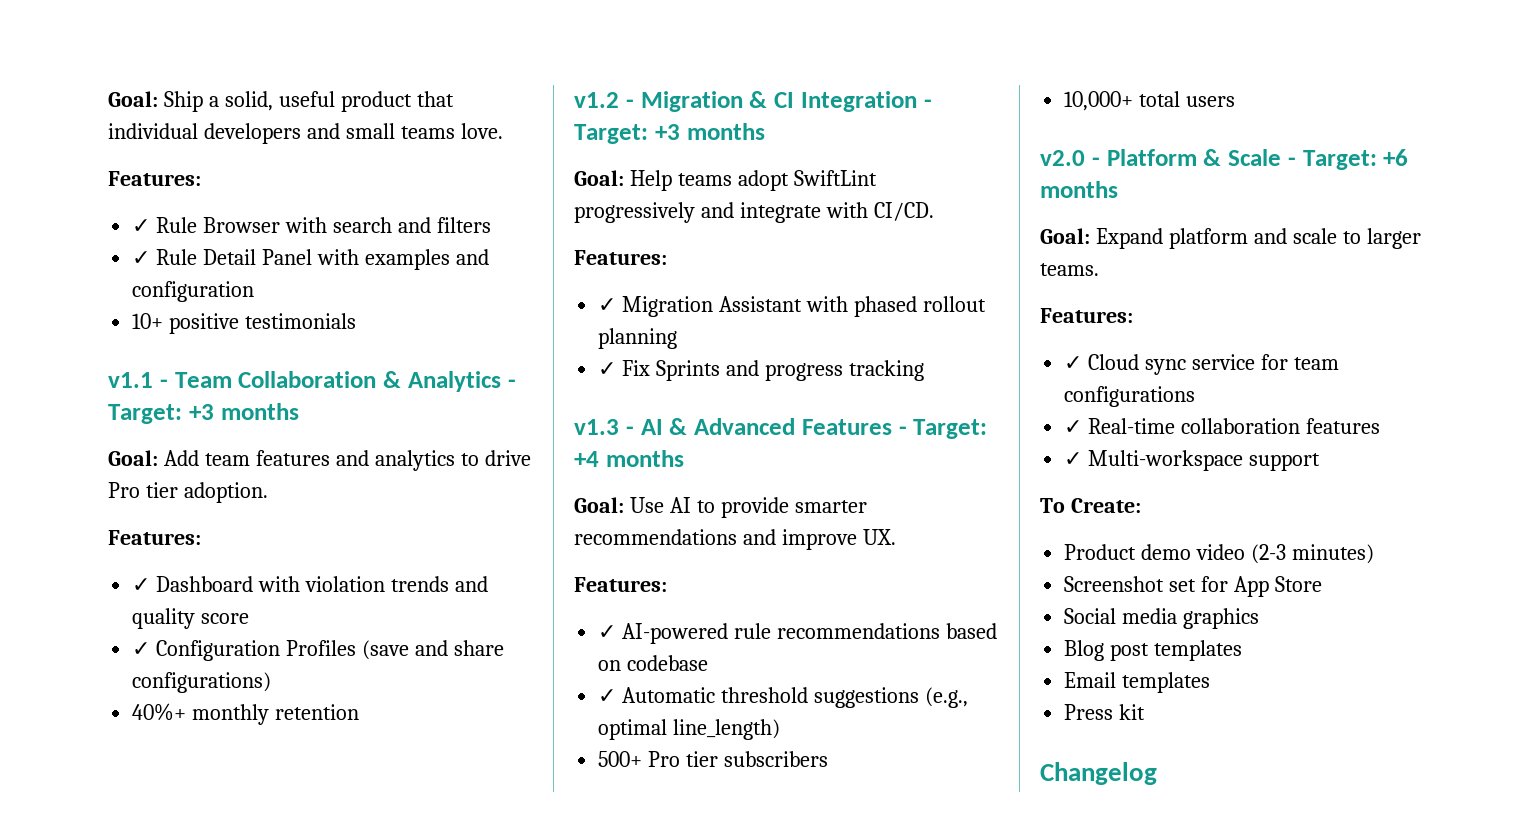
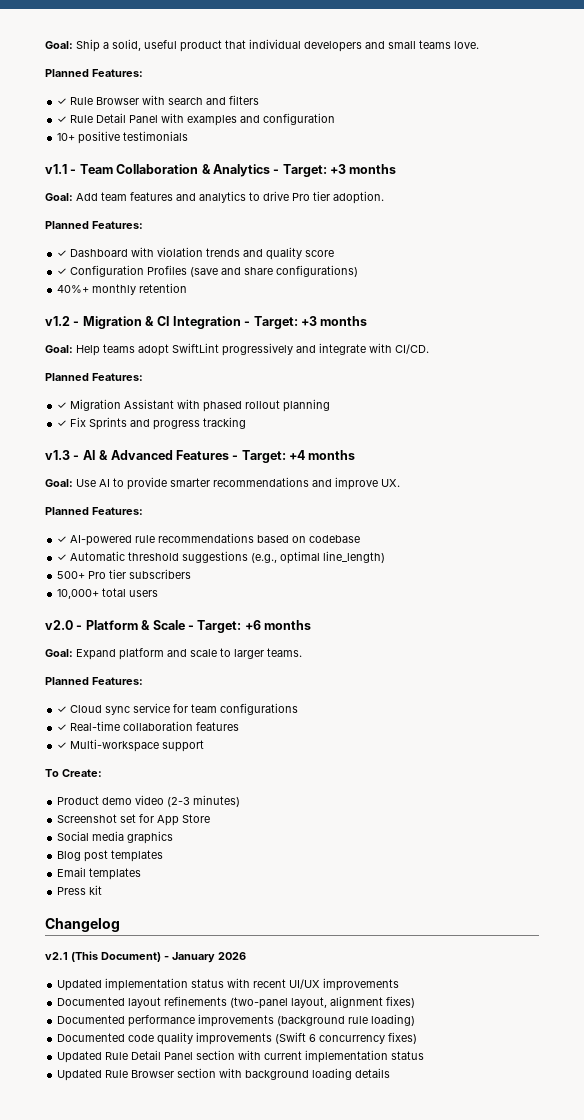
  Goal: Ship a solid, useful product that individual developers and small teams love.
- Features:
+ Planned Features:
  Goal: Add team features and analytics to drive Pro tier adoption.
- Features:
+ Planned Features:
  Goal: Help teams adopt SwiftLint progressively and integrate with CI/CD.
- Features:
+ Planned Features:
  Goal: Use AI to provide smarter recommendations and improve UX.
- Features:
+ Planned Features:
  Goal: Expand platform and scale to larger teams.
- Features:
+ Planned Features:
+ v2.1 (This Document) - January 2026
+ Updated implementation status with recent UI/UX improvements
+ Documented layout refinements (two-panel layout, alignment fixes)
+ Documented performance improvements (background rule loading)
+ Documented code quality improvements (Swift 6 concurrency fixes)
+ Updated Rule Detail Panel section with current implementation status
+ Updated Rule Browser section with background loading details

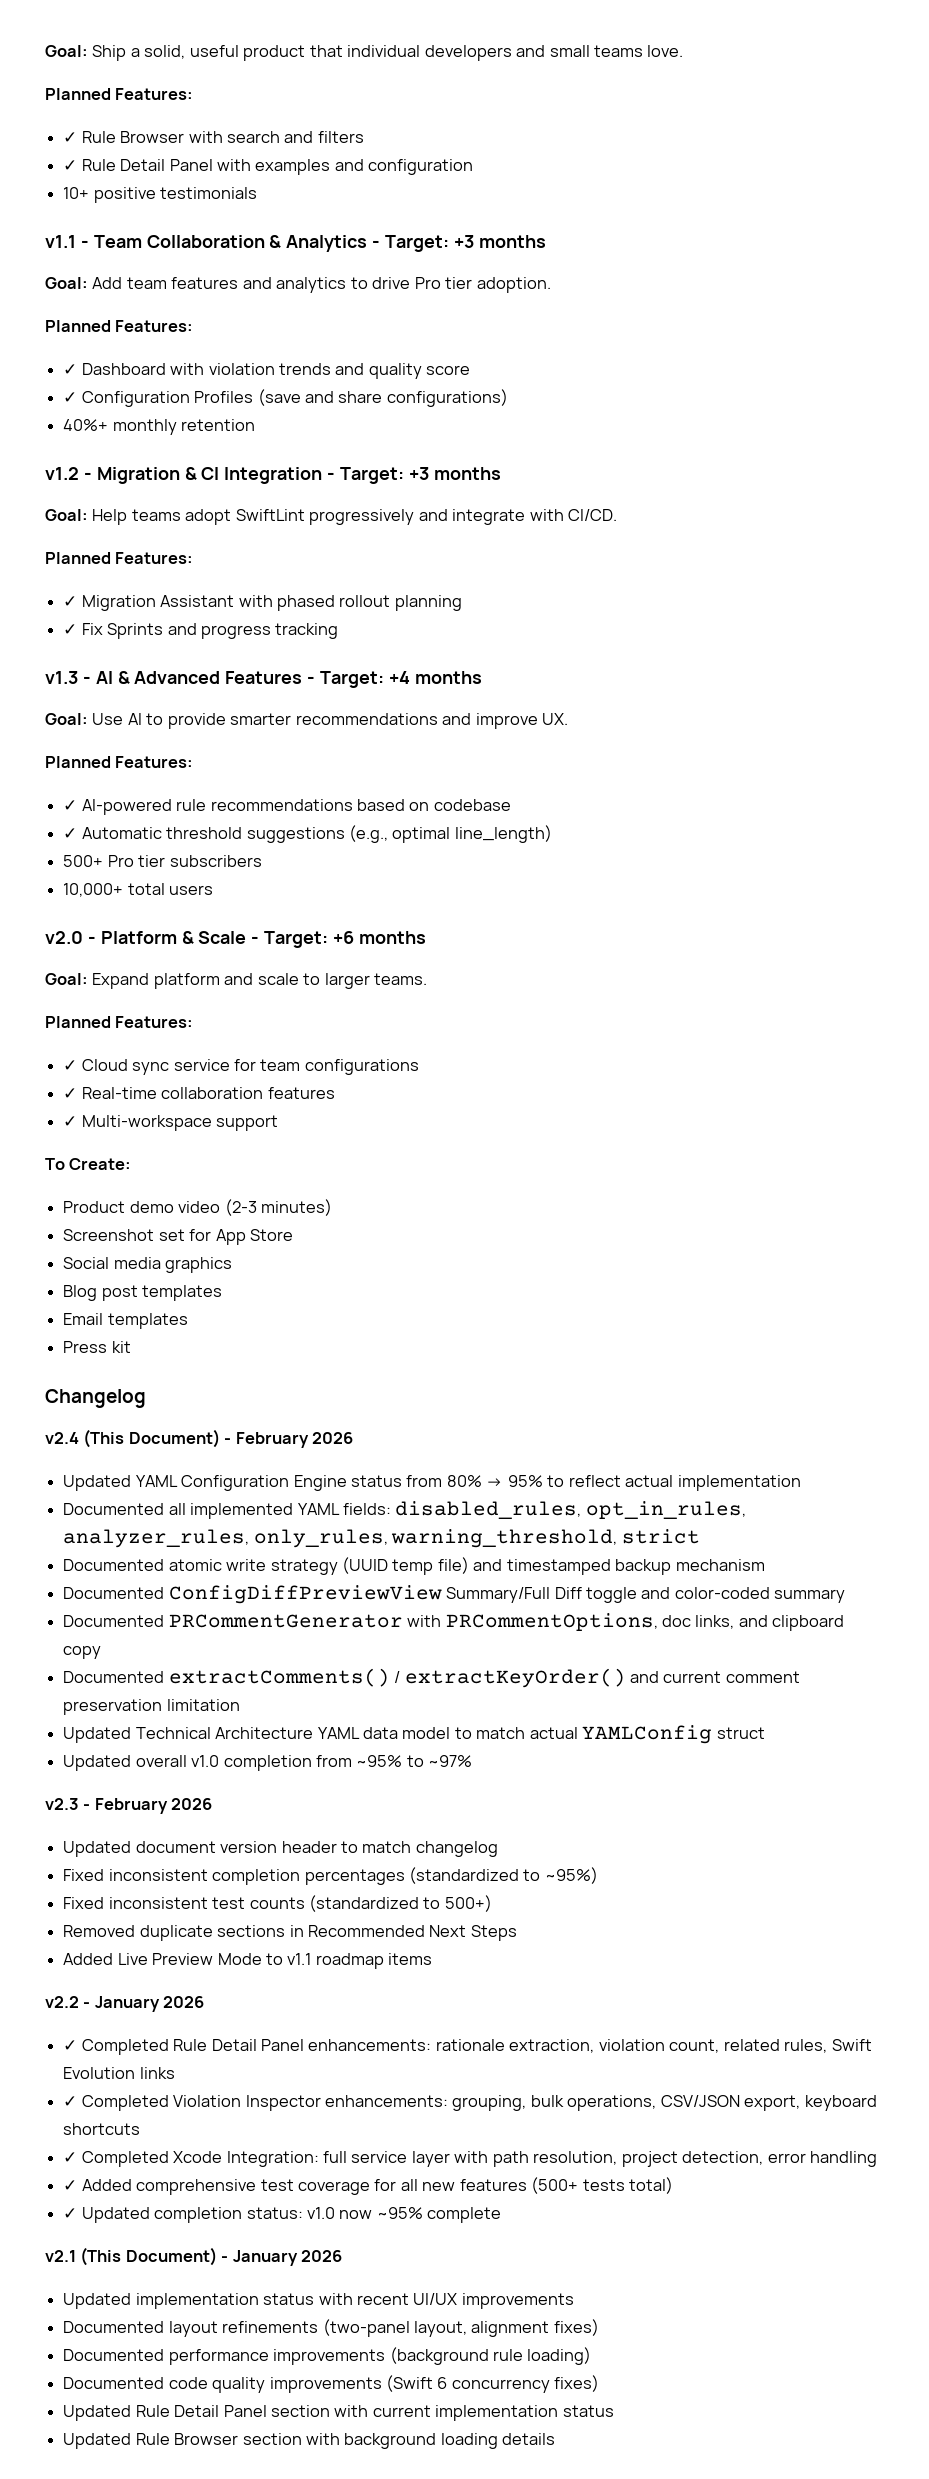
+ v2.4 (This Document) - February 2026
+ Updated YAML Configuration Engine status from 80% → 95% to reflect actual implementation
+ Documented all implemented YAML fields: disabled_rules, opt_in_rules, analyzer_rules, only_rules, warning_threshold, strict
+ Documented atomic write strategy (UUID temp file) and timestamped backup mechanism
+ Documented ConfigDiffPreviewView Summary/Full Diff toggle and color-coded summary
+ Documented PRCommentGenerator with PRCommentOptions, doc links, and clipboard copy
+ Documented extractComments() / extractKeyOrder() and current comment preservation limitation
+ Updated Technical Architecture YAML data model to match actual YAMLConfig struct
+ Updated overall v1.0 completion from ~95% to ~97%
+ v2.3 - February 2026
+ Updated document version header to match changelog
+ Fixed inconsistent completion percentages (standardized to ~95%)
+ Fixed inconsistent test counts (standardized to 500+)
+ Removed duplicate sections in Recommended Next Steps
+ Added Live Preview Mode to v1.1 roadmap items
+ v2.2 - January 2026
+ ✓ Completed Rule Detail Panel enhancements: rationale extraction, violation count, related rules, Swift Evolution links
+ ✓ Completed Violation Inspector enhancements: grouping, bulk operations, CSV/JSON export, keyboard shortcuts
+ ✓ Completed Xcode Integration: full service layer with path resolution, project detection, error handling
+ ✓ Added comprehensive test coverage for all new features (500+ tests total)
+ ✓ Updated completion status: v1.0 now ~95% complete

